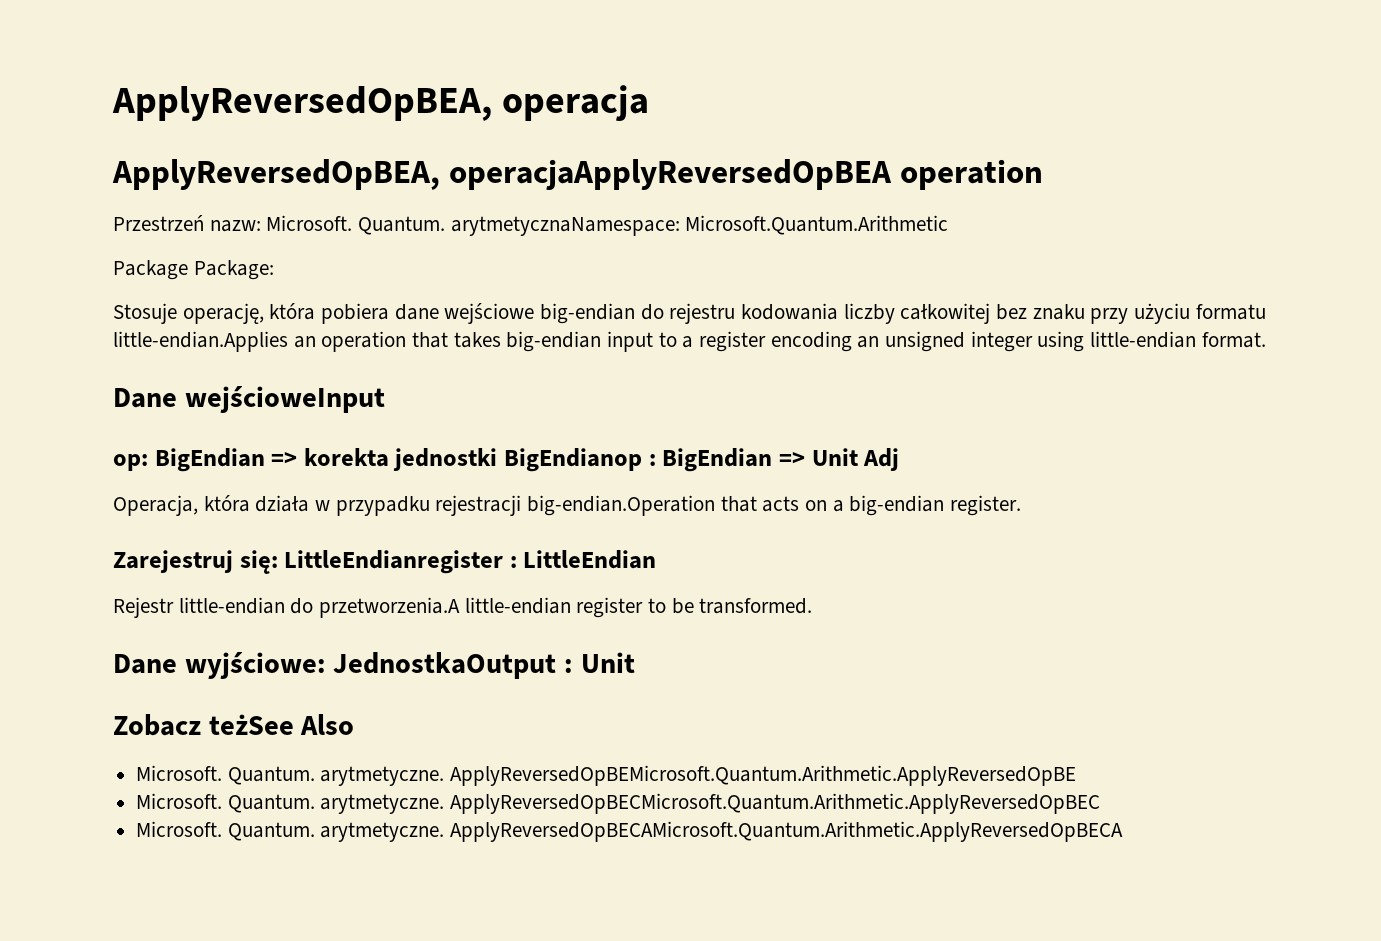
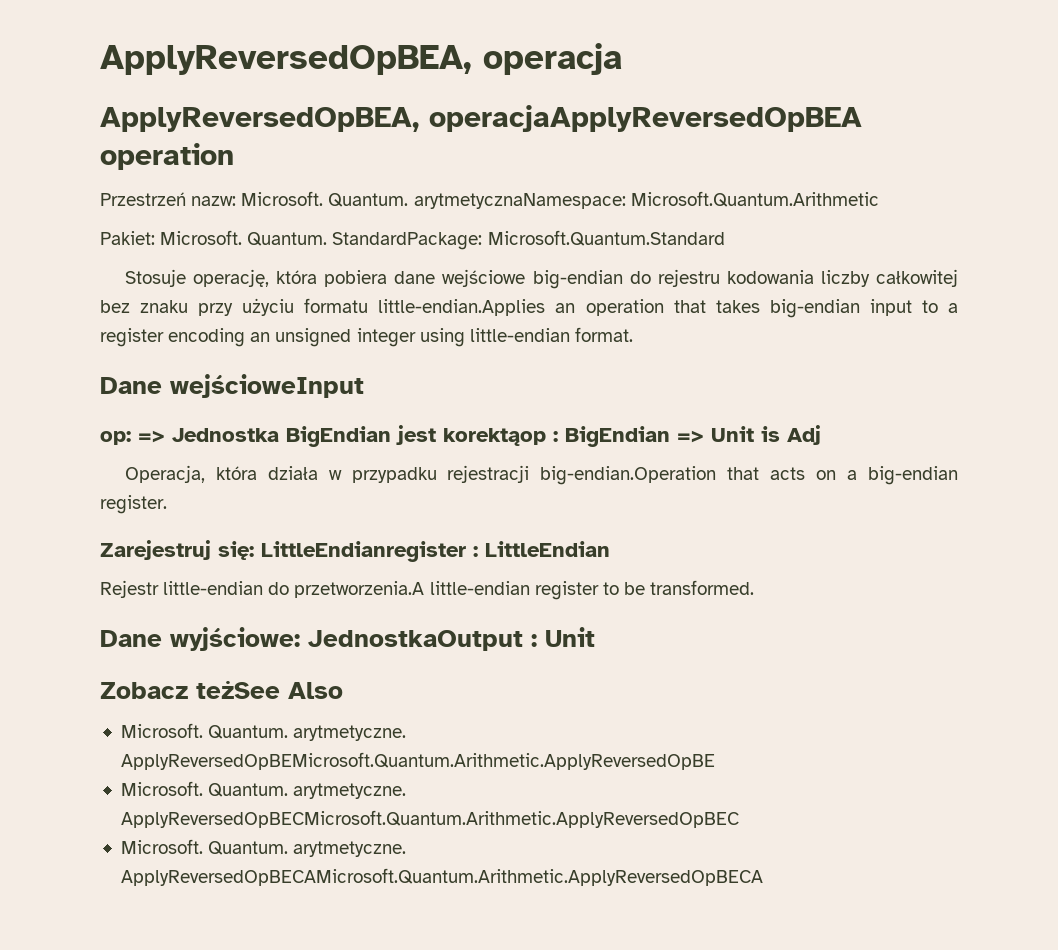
- Package Package:
+ Pakiet: Microsoft. Quantum. StandardPackage: Microsoft.Quantum.Standard
- op: BigEndian => korekta jednostki BigEndianop : BigEndian => Unit Adj
+ op: => Jednostka BigEndian jest korektąop : BigEndian => Unit is Adj

